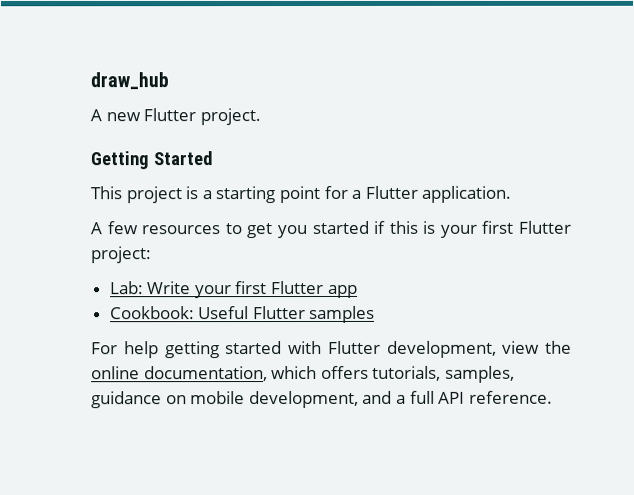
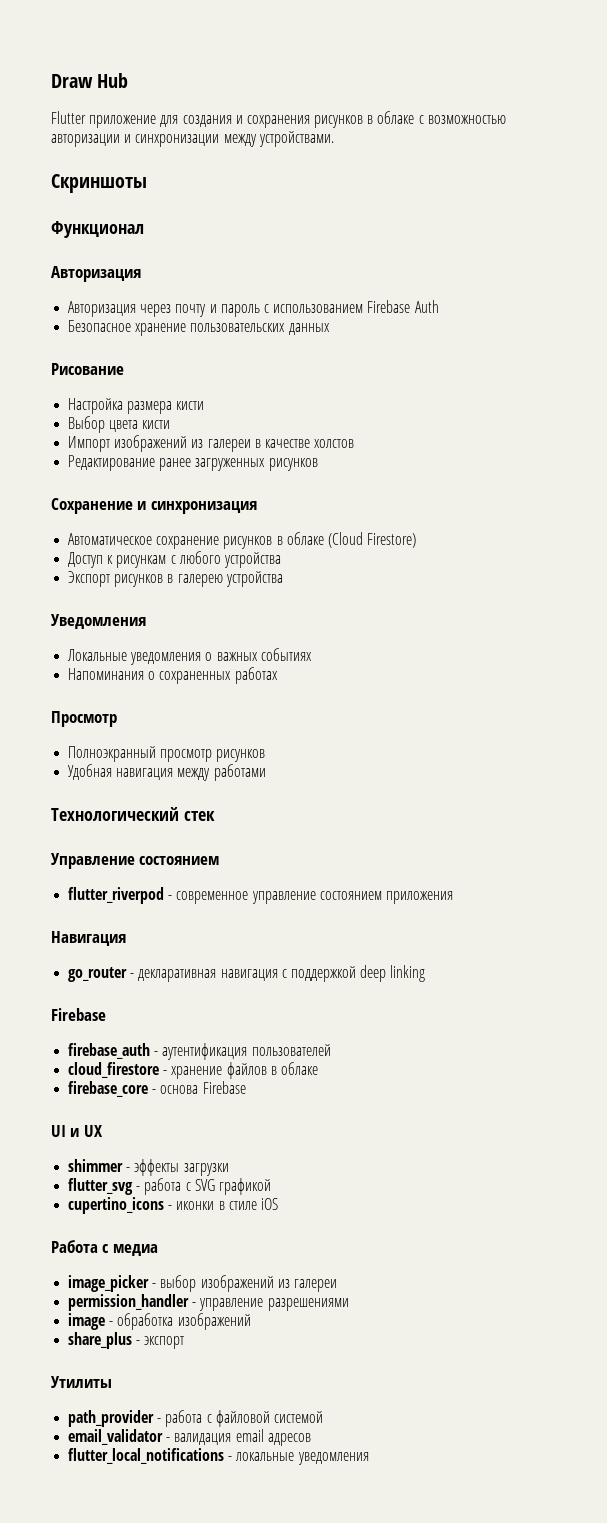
- draw_hub
- A new Flutter project.
- Getting Started
- This project is a starting point for a Flutter application.
- A few resources to get you started if this is your first Flutter project:
- Lab: Write your first Flutter app
- Cookbook: Useful Flutter samples
- For help getting started with Flutter development, view the online documentation, which offers tutorials, samples, guidance on mobile development, and a full API reference.
+ Draw Hub
+ Flutter приложение для создания и сохранения рисунков в облаке с возможностью авторизации и синхронизации между устройствами.
+ Скриншоты
+ Функционал
+ Авторизация
+ Авторизация через почту и пароль с использованием Firebase Auth
+ Безопасное хранение пользовательских данных
+ Рисование
+ Настройка размера кисти
+ Выбор цвета кисти
+ Импорт изображений из галереи в качестве холстов
+ Редактирование ранее загруженных рисунков
+ Сохранение и синхронизация
+ Автоматическое сохранение рисунков в облаке (Cloud Firestore)
+ Доступ к рисункам с любого устройства
+ Экспорт рисунков в галерею устройства
+ Уведомления
+ Локальные уведомления о важных событиях
+ Напоминания о сохраненных работах
+ Просмотр
+ Полноэкранный просмотр рисунков
+ Удобная навигация между работами
+ Технологический стек
+ Управление состоянием
+ flutter_riverpod - современное управление состоянием приложения
+ Навигация
+ go_router - декларативная навигация с поддержкой deep linking
+ Firebase
+ firebase_auth - аутентификация пользователей
+ cloud_firestore - хранение файлов в облаке
+ firebase_core - основа Firebase
+ UI и UX
+ shimmer - эффекты загрузки
+ flutter_svg - работа с SVG графикой
+ cupertino_icons - иконки в стиле iOS
+ Работа с медиа
+ image_picker - выбор изображений из галереи
+ permission_handler - управление разрешениями
+ image - обработка изображений
+ share_plus - экспорт
+ Утилиты
+ path_provider - работа с файловой системой
+ email_validator - валидация email адресов
+ flutter_local_notifications - локальные уведомления

